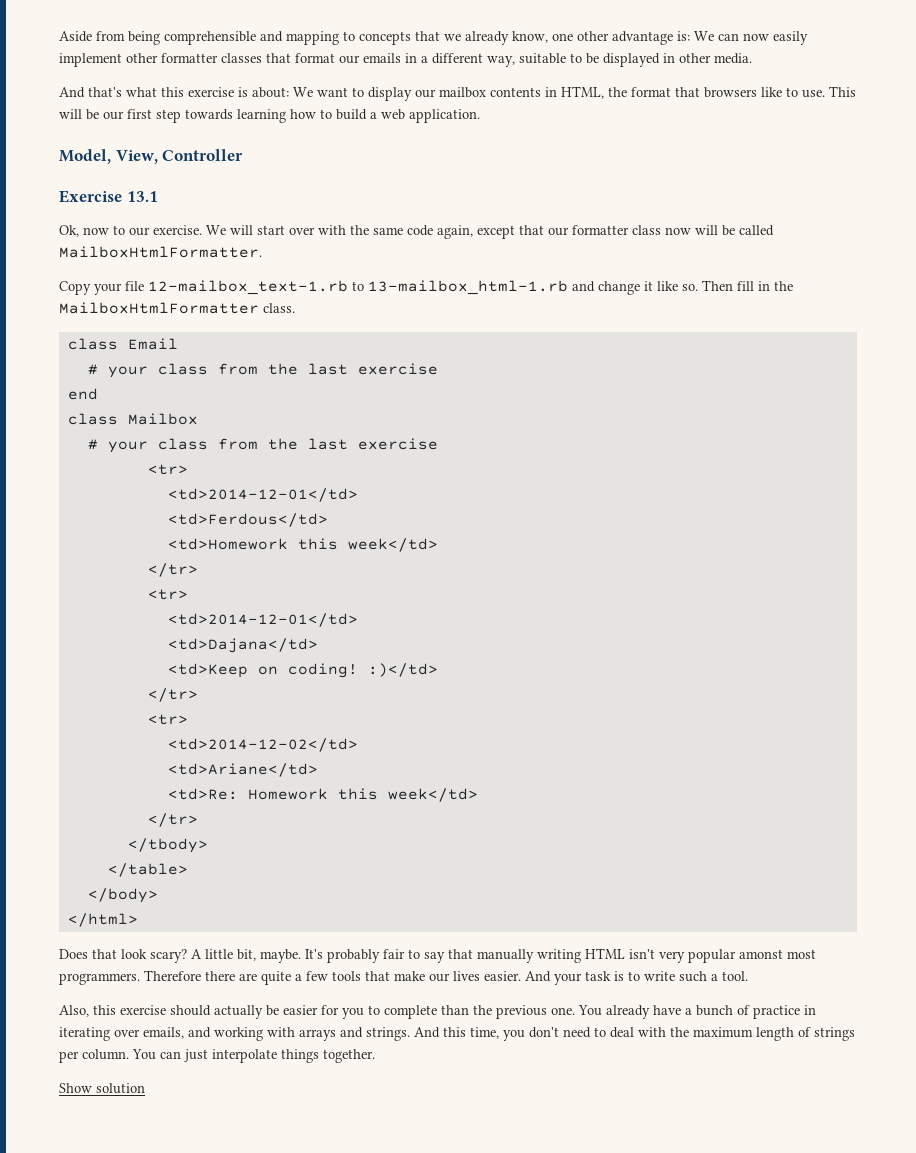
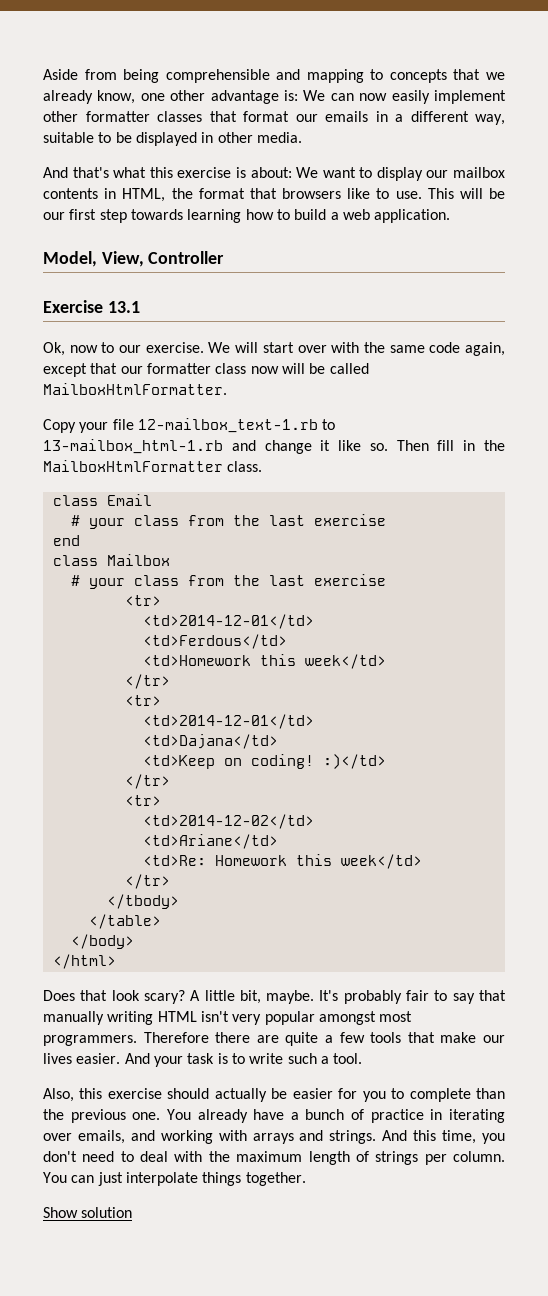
- It's probably fair to say that manually writing HTML isn't very popular amonst most programmers.
+ It's probably fair to say that manually writing HTML isn't very popular amongst most programmers.

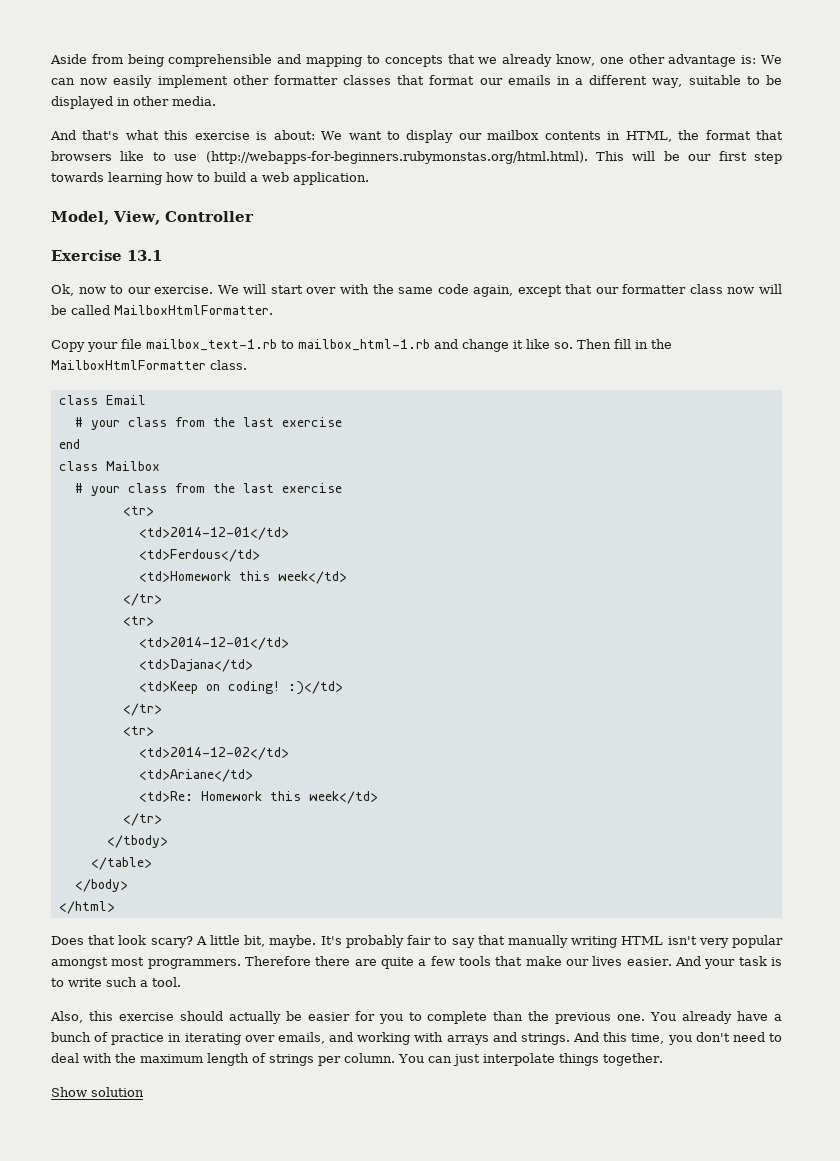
- And that's what this exercise is about: We want to display our mailbox contents in HTML, the format that browsers like to use. This will be our first step towards learning how to build a web application.
+ And that's what this exercise is about: We want to display our mailbox contents in HTML, the format that browsers like to use (http://webapps-for-beginners.rubymonstas.org/html.html). This will be our first step towards learning how to build a web application.
- Copy your file 12-mailbox_text-1.rb to 13-mailbox_html-1.rb and change it like so.
+ Copy your file mailbox_text-1.rb to mailbox_html-1.rb and change it like so.

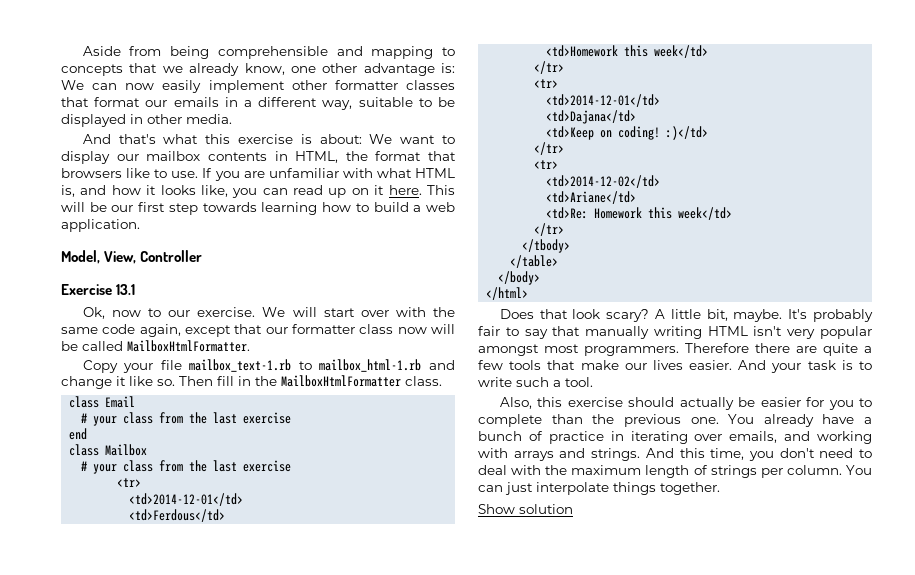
- And that's what this exercise is about: We want to display our mailbox contents in HTML, the format that browsers like to use (http://webapps-for-beginners.rubymonstas.org/html.html). This will be our first step towards learning how to build a web application.
+ And that's what this exercise is about: We want to display our mailbox contents in HTML, the format that browsers like to use. If you are unfamiliar with what HTML is, and how it looks like, you can read up on it here. This will be our first step towards learning how to build a web application.

